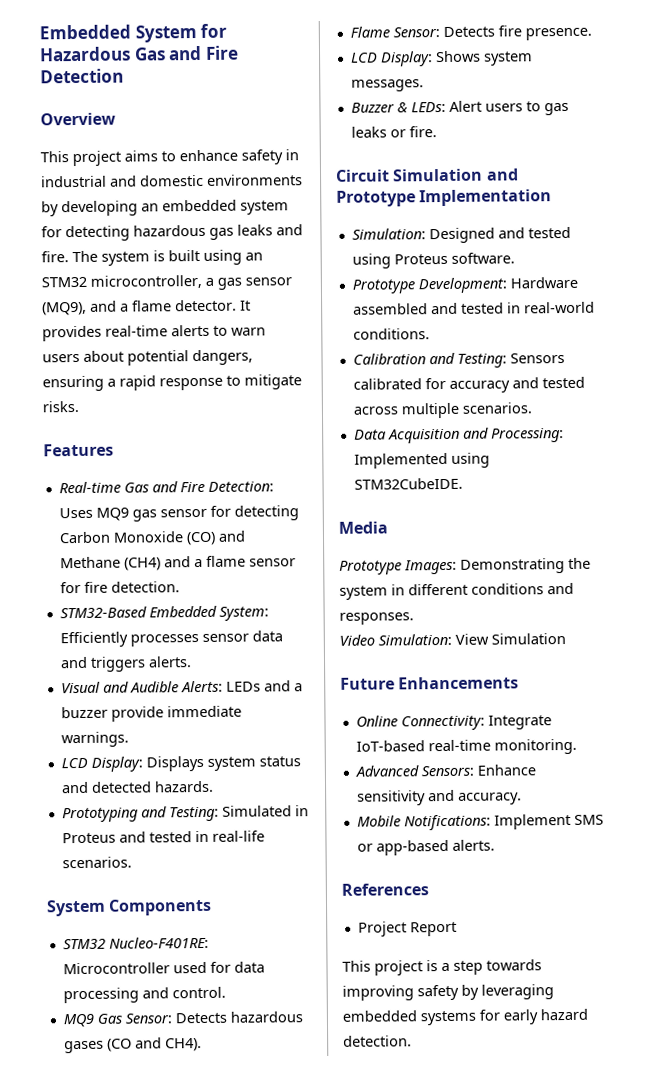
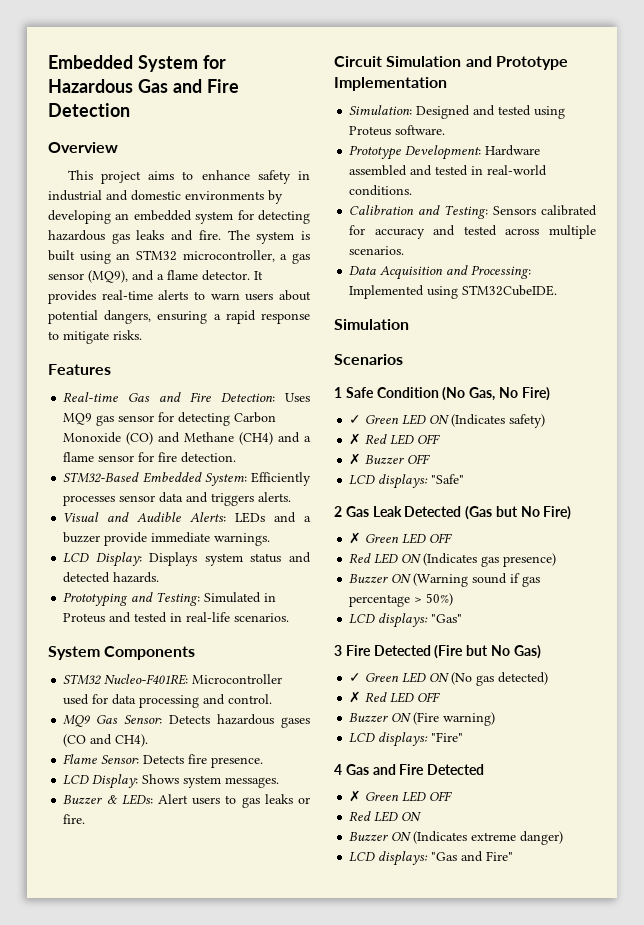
  Data Acquisition and Processing: Implemented using STM32CubeIDE.
- Media
- Prototype Images: Demonstrating the system in different conditions and responses.
- Video Simulation: View Simulation
- Future Enhancements
- Online Connectivity: Integrate IoT-based real-time monitoring.
- Advanced Sensors: Enhance sensitivity and accuracy.
- Mobile Notifications: Implement SMS or app-based alerts.
- References
- Project Report
- This project is a step towards improving safety by leveraging embedded systems for early hazard detection.
+ Simulation
+ Scenarios
+ 1 Safe Condition (No Gas, No Fire)
+ ✓ Green LED ON (Indicates safety)
+ ✗ Red LED OFF
+ ✗ Buzzer OFF
+ LCD displays: "Safe"
+ 2 Gas Leak Detected (Gas but No Fire)
+ ✗ Green LED OFF
+ Red LED ON (Indicates gas presence)
+ Buzzer ON (Warning sound if gas percentage > 50%)
+ LCD displays: "Gas"
+ 3 Fire Detected (Fire but No Gas)
+ ✓ Green LED ON (No gas detected)
+ ✗ Red LED OFF
+ Buzzer ON (Fire warning)
+ LCD displays: "Fire"
+ 4 Gas and Fire Detected
+ ✗ Green LED OFF
+ Red LED ON
+ Buzzer ON (Indicates extreme danger)
+ LCD displays: "Gas and Fire"

